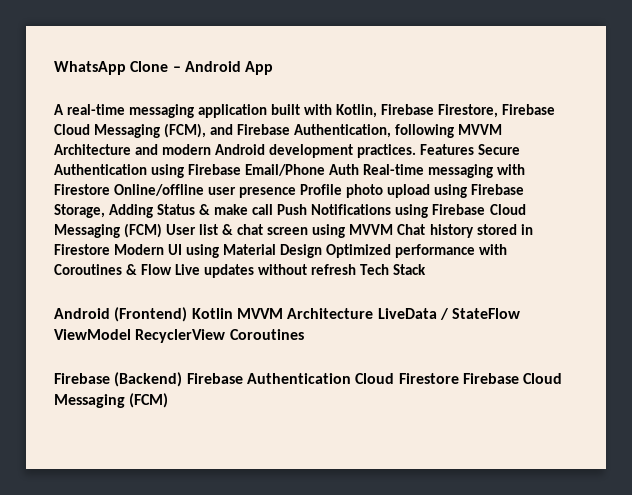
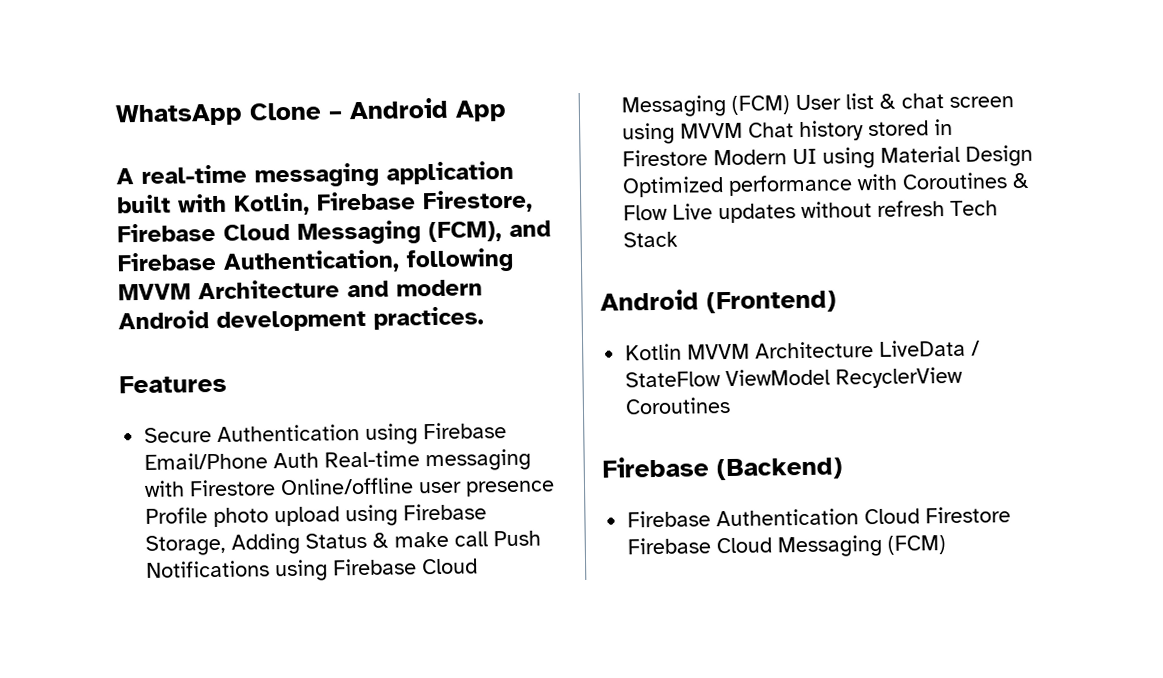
- A real-time messaging application built with Kotlin, Firebase Firestore, Firebase Cloud Messaging (FCM), and Firebase Authentication, following MVVM Architecture and modern Android development practices. Features Secure Authentication using Firebase Email/Phone Auth Real-time messaging with Firestore Online/offline user presence Profile photo upload using Firebase Storage, Adding Status & make call Push Notifications using Firebase Cloud Messaging (FCM) User list & chat screen using MVVM Chat history stored in Firestore Modern UI using Material Design Optimized performance with Coroutines & Flow Live updates without refresh Tech Stack
+ A real-time messaging application built with Kotlin, Firebase Firestore, Firebase Cloud Messaging (FCM), and Firebase Authentication, following MVVM Architecture and modern Android development practices.
+ Features
+ Secure Authentication using Firebase Email/Phone Auth Real-time messaging with Firestore Online/offline user presence Profile photo upload using Firebase Storage, Adding Status & make call Push Notifications using Firebase Cloud Messaging (FCM) User list & chat screen using MVVM Chat history stored in Firestore Modern UI using Material Design Optimized performance with Coroutines & Flow Live updates without refresh Tech Stack
- Android (Frontend) Kotlin MVVM Architecture LiveData / StateFlow ViewModel RecyclerView Coroutines
+ Android (Frontend)
+ Kotlin MVVM Architecture LiveData / StateFlow ViewModel RecyclerView Coroutines
- Firebase (Backend) Firebase Authentication Cloud Firestore Firebase Cloud Messaging (FCM)
+ Firebase (Backend)
+ Firebase Authentication Cloud Firestore Firebase Cloud Messaging (FCM)

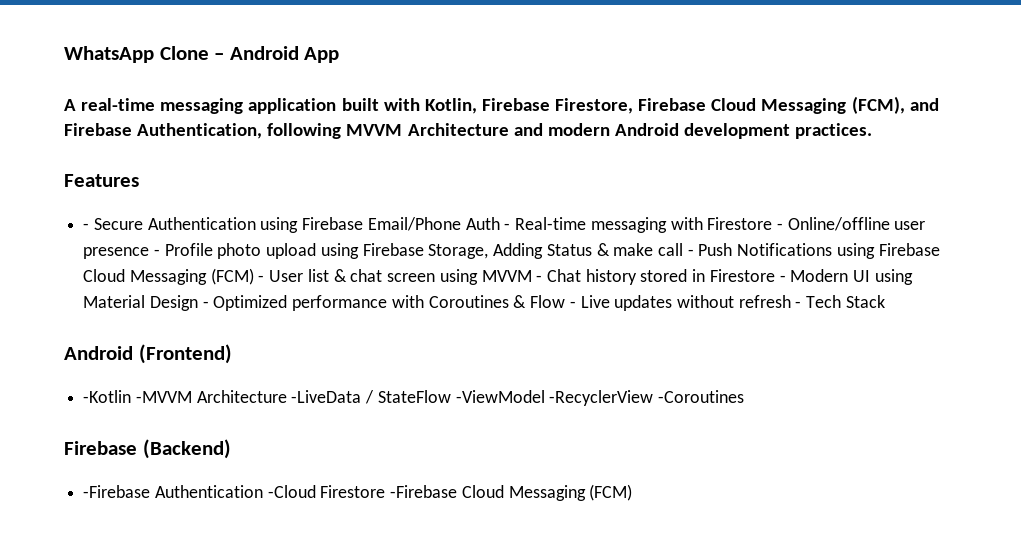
- Secure Authentication using Firebase Email/Phone Auth Real-time messaging with Firestore Online/offline user presence Profile photo upload using Firebase Storage, Adding Status & make call Push Notifications using Firebase Cloud Messaging (FCM) User list & chat screen using MVVM Chat history stored in Firestore Modern UI using Material Design Optimized performance with Coroutines & Flow Live updates without refresh Tech Stack
+ - Secure Authentication using Firebase Email/Phone Auth - Real-time messaging with Firestore - Online/offline user presence - Profile photo upload using Firebase Storage, Adding Status & make call - Push Notifications using Firebase Cloud Messaging (FCM) - User list & chat screen using MVVM - Chat history stored in Firestore - Modern UI using Material Design - Optimized performance with Coroutines & Flow - Live updates without refresh - Tech Stack
- Kotlin MVVM Architecture LiveData / StateFlow ViewModel RecyclerView Coroutines
+ -Kotlin -MVVM Architecture -LiveData / StateFlow -ViewModel -RecyclerView -Coroutines
  Firebase (Backend)
- Firebase Authentication Cloud Firestore Firebase Cloud Messaging (FCM)
+ -Firebase Authentication -Cloud Firestore -Firebase Cloud Messaging (FCM)

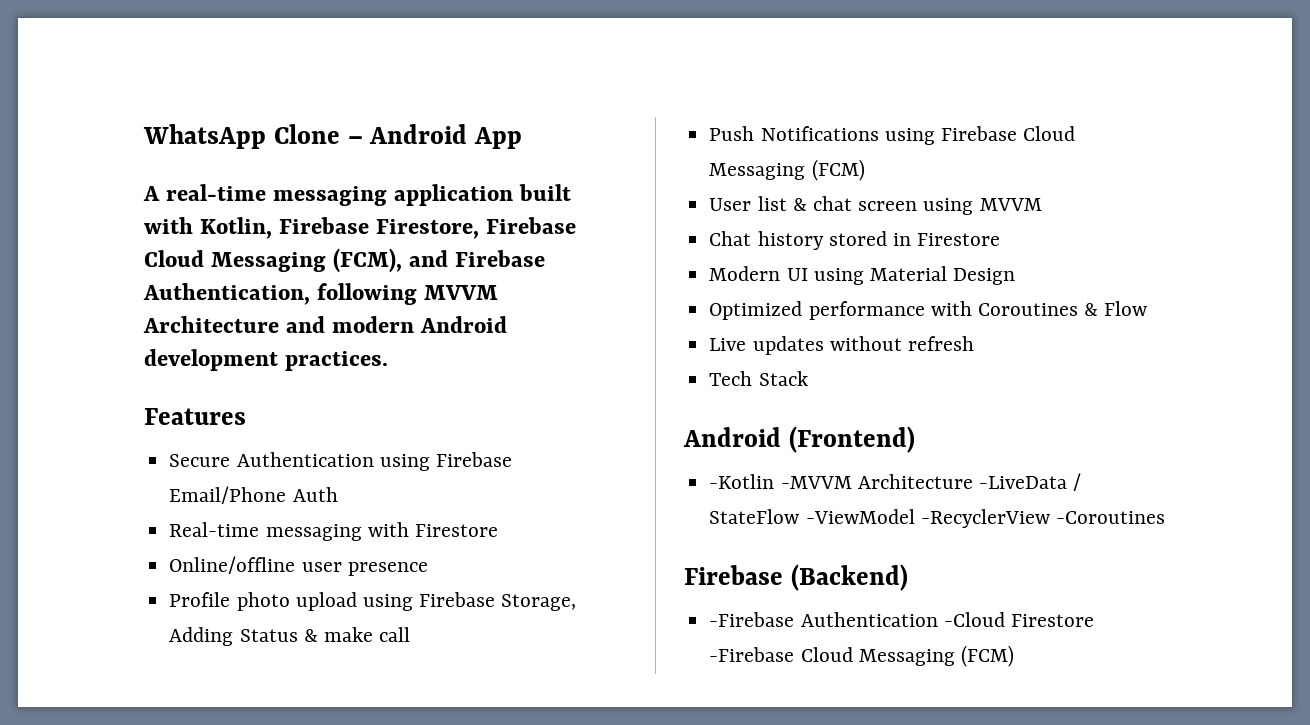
- - Secure Authentication using Firebase Email/Phone Auth - Real-time messaging with Firestore - Online/offline user presence - Profile photo upload using Firebase Storage, Adding Status & make call - Push Notifications using Firebase Cloud Messaging (FCM) - User list & chat screen using MVVM - Chat history stored in Firestore - Modern UI using Material Design - Optimized performance with Coroutines & Flow - Live updates without refresh - Tech Stack
+ Secure Authentication using Firebase Email/Phone Auth
+ Real-time messaging with Firestore
+ Online/offline user presence
+ Profile photo upload using Firebase Storage, Adding Status & make call
+ Push Notifications using Firebase Cloud Messaging (FCM)
+ User list & chat screen using MVVM
+ Chat history stored in Firestore
+ Modern UI using Material Design
+ Optimized performance with Coroutines & Flow
+ Live updates without refresh
+ Tech Stack

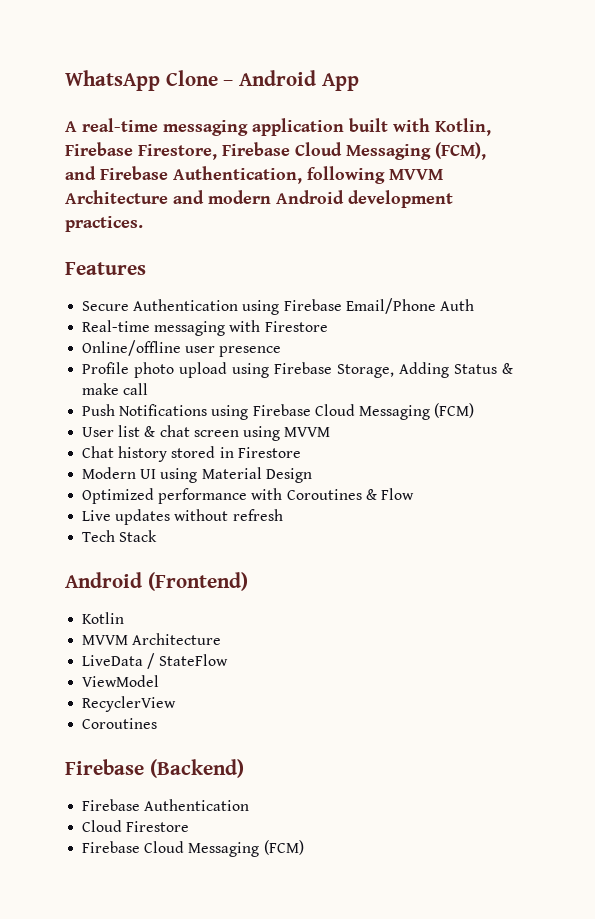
- -Kotlin -MVVM Architecture -LiveData / StateFlow -ViewModel -RecyclerView -Coroutines
+ Kotlin
+ MVVM Architecture
+ LiveData / StateFlow
+ ViewModel
+ RecyclerView
+ Coroutines
- -Firebase Authentication -Cloud Firestore -Firebase Cloud Messaging (FCM)
+ Firebase Authentication
+ Cloud Firestore
+ Firebase Cloud Messaging (FCM)

